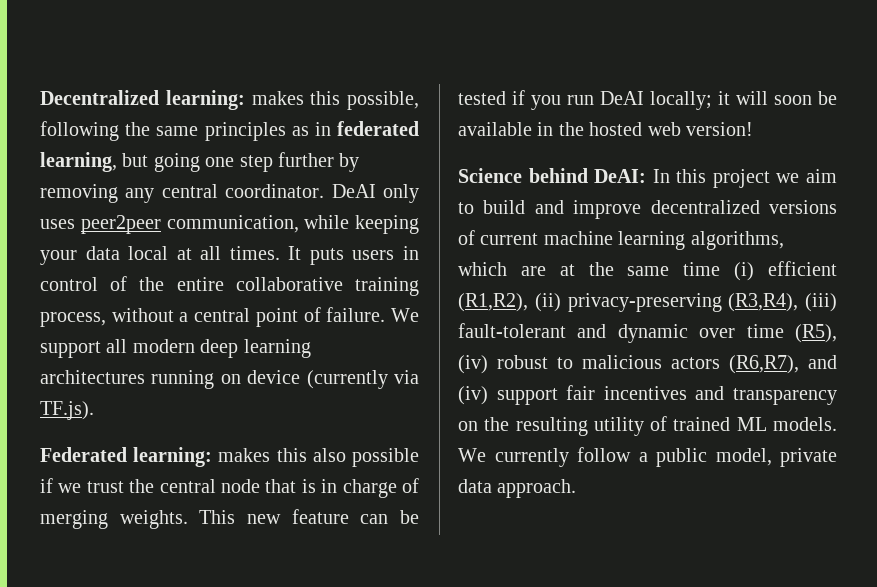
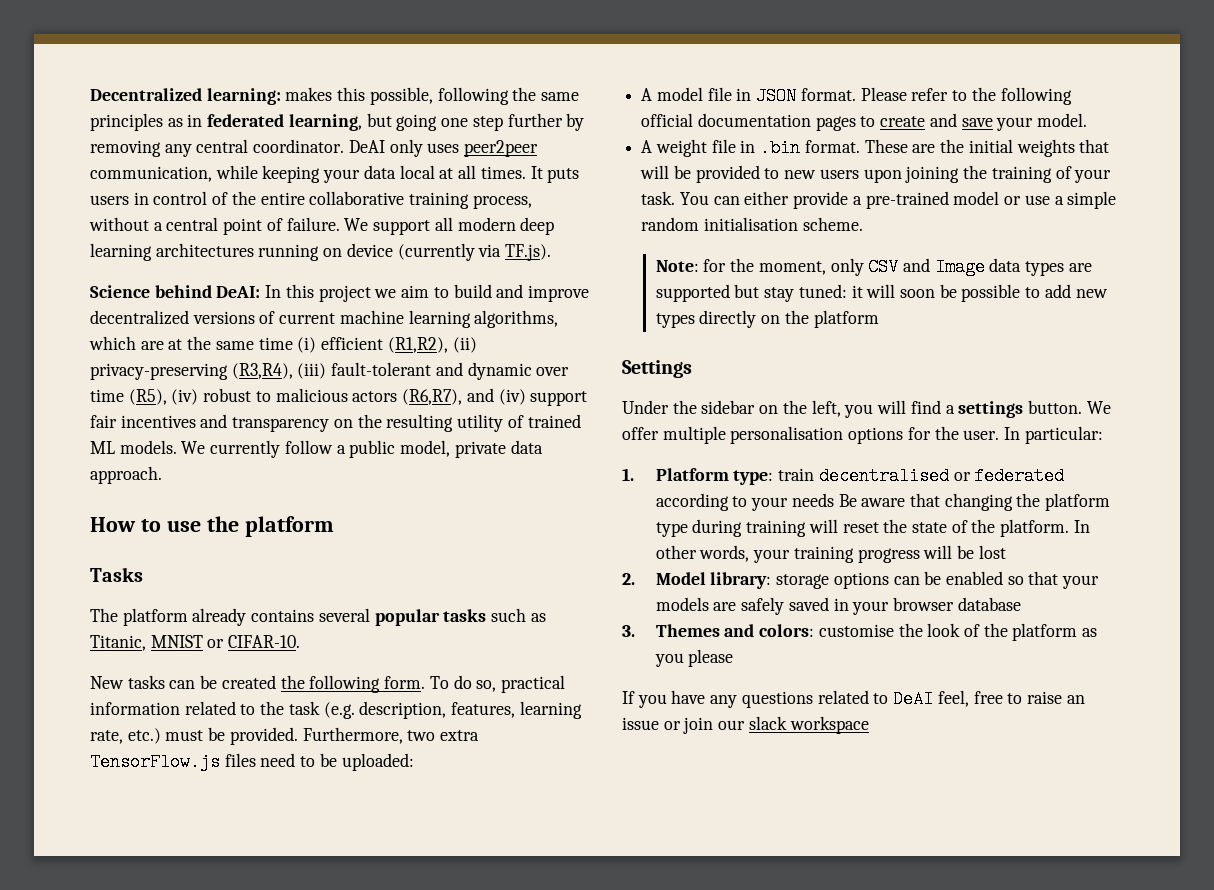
- Federated learning: makes this also possible if we trust the central node that is in charge of merging weights. This new feature can be tested if you run DeAI locally; it will soon be available in the hosted web version!
+ How to use the platform
+ Tasks
+ The platform already contains several popular tasks such as Titanic, MNIST or CIFAR-10.
+ New tasks can be created the following form. To do so, practical information related to the task (e.g. description, features, learning rate, etc.) must be provided. Furthermore, two extra TensorFlow.js files need to be uploaded:
+ A model file in JSON format. Please refer to the following official documentation pages to create and save your model.
+ A weight file in .bin format. These are the initial weights that will be provided to new users upon joining the training of your task. You can either provide a pre-trained model or use a simple random initialisation scheme.
+ Note: for the moment, only CSV and Image data types are supported but stay tuned: it will soon be possible to add new types directly on the platform
+ Settings
+ Under the sidebar on the left, you will find a settings button. We offer multiple personalisation options for the user. In particular:
+ 1. Platform type: train decentralised or federated according to your needs Be aware that changing the platform type during training will reset the state of the platform. In other words, your training progress will be lost
+ 2. Model library: storage options can be enabled so that your models are safely saved in your browser database
+ 3. Themes and colors: customise the look of the platform as you please
+ If you have any questions related to DeAI feel, free to raise an issue or join our slack workspace

